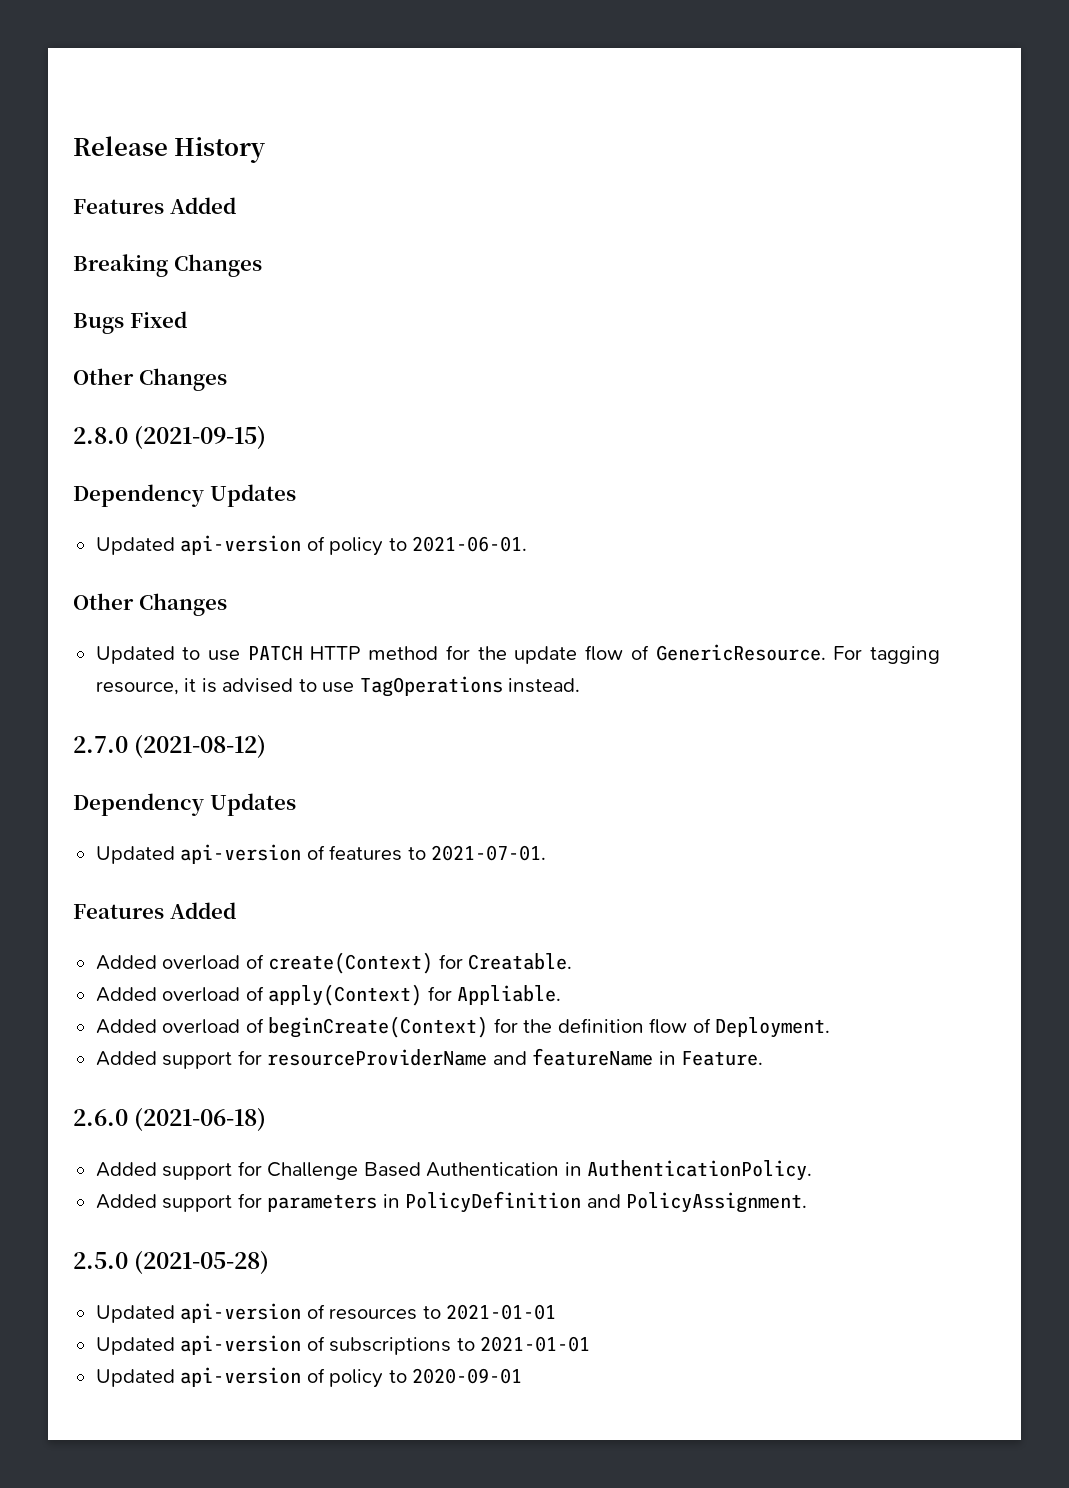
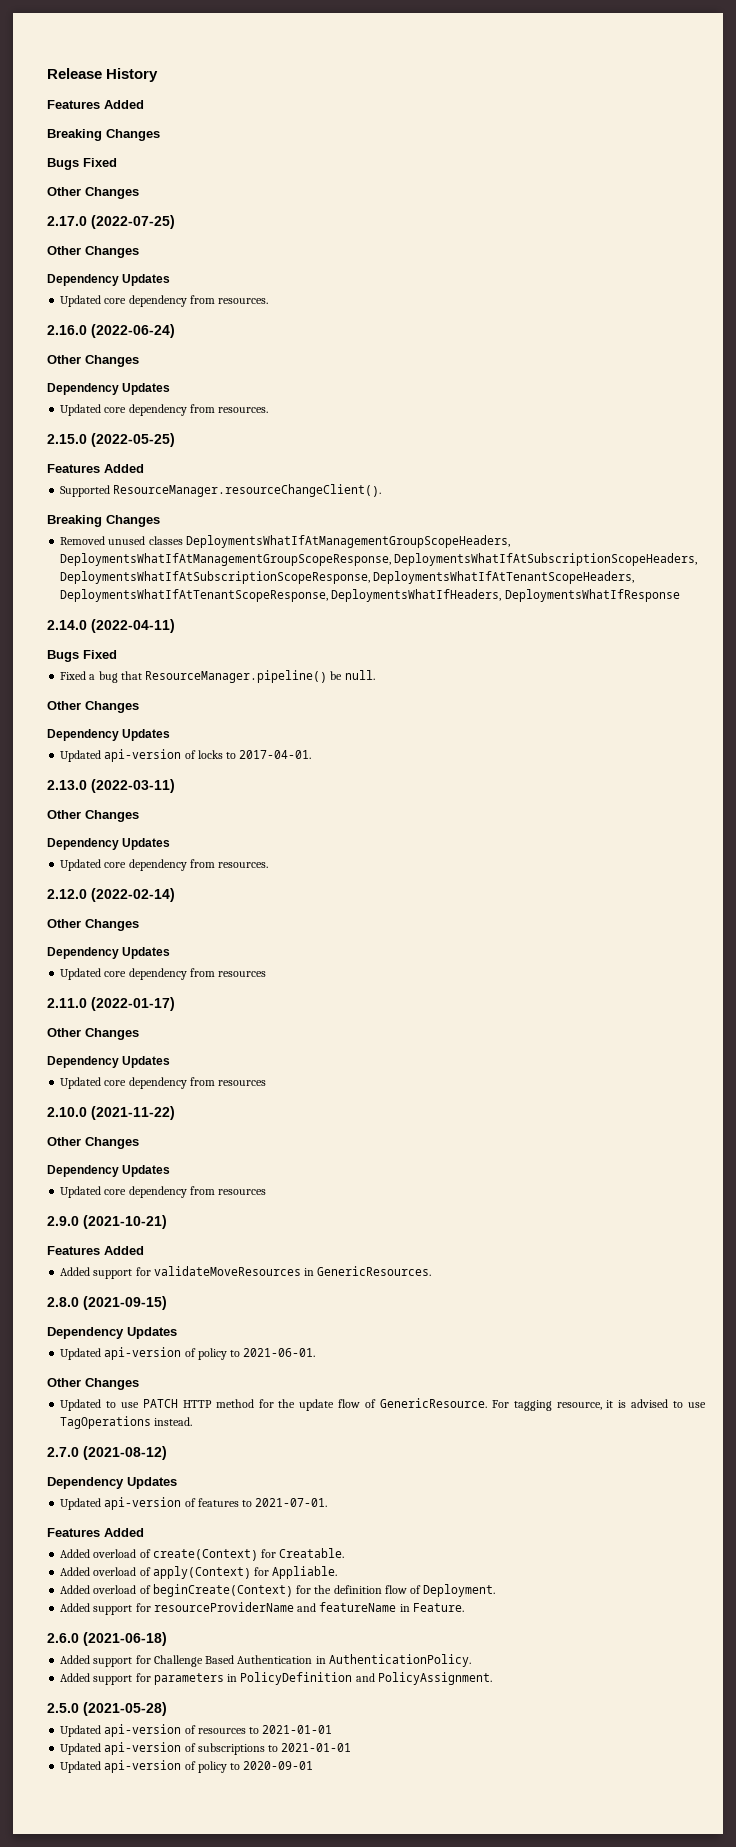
+ 2.17.0 (2022-07-25)
+ Other Changes
+ Dependency Updates
+ Updated core dependency from resources.
+ 2.16.0 (2022-06-24)
+ Other Changes
+ Dependency Updates
+ Updated core dependency from resources.
+ 2.15.0 (2022-05-25)
+ Features Added
+ Supported ResourceManager.resourceChangeClient().
+ Breaking Changes
+ Removed unused classes DeploymentsWhatIfAtManagementGroupScopeHeaders, DeploymentsWhatIfAtManagementGroupScopeResponse, DeploymentsWhatIfAtSubscriptionScopeHeaders, DeploymentsWhatIfAtSubscriptionScopeResponse, DeploymentsWhatIfAtTenantScopeHeaders, DeploymentsWhatIfAtTenantScopeResponse, DeploymentsWhatIfHeaders, DeploymentsWhatIfResponse
+ 2.14.0 (2022-04-11)
+ Bugs Fixed
+ Fixed a bug that ResourceManager.pipeline() be null.
+ Other Changes
+ Dependency Updates
+ Updated api-version of locks to 2017-04-01.
+ 2.13.0 (2022-03-11)
+ Other Changes
+ Dependency Updates
+ Updated core dependency from resources.
+ 2.12.0 (2022-02-14)
+ Other Changes
+ Dependency Updates
+ Updated core dependency from resources
+ 2.11.0 (2022-01-17)
+ Other Changes
+ Dependency Updates
+ Updated core dependency from resources
+ 2.10.0 (2021-11-22)
+ Other Changes
+ Dependency Updates
+ Updated core dependency from resources
+ 2.9.0 (2021-10-21)
+ Features Added
+ Added support for validateMoveResources in GenericResources.

